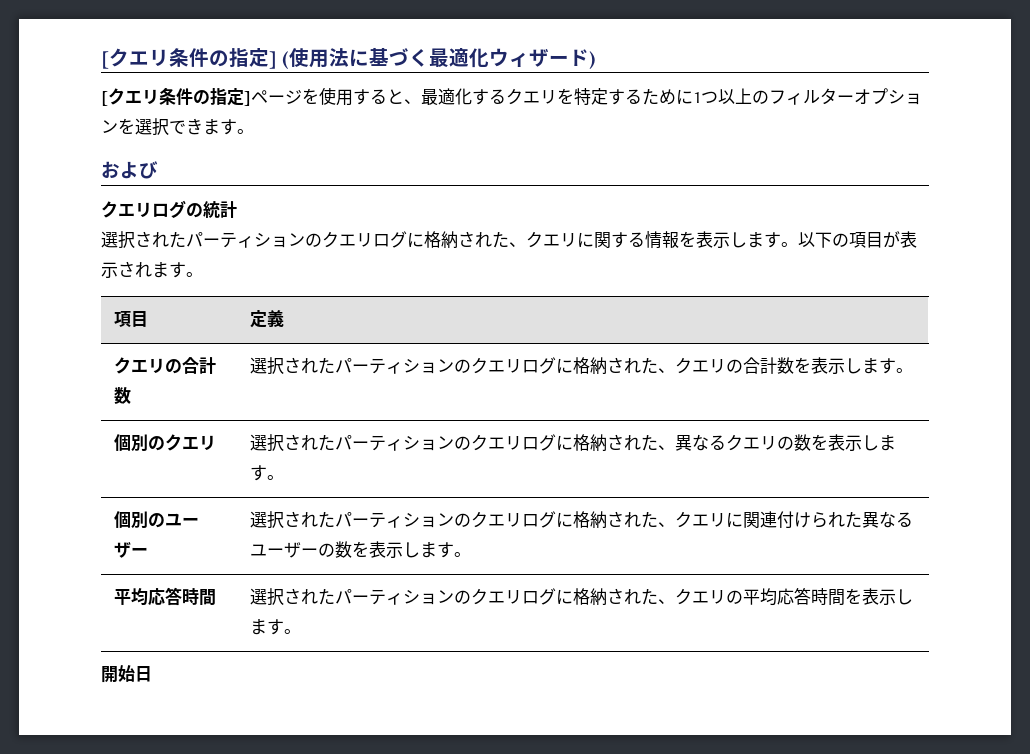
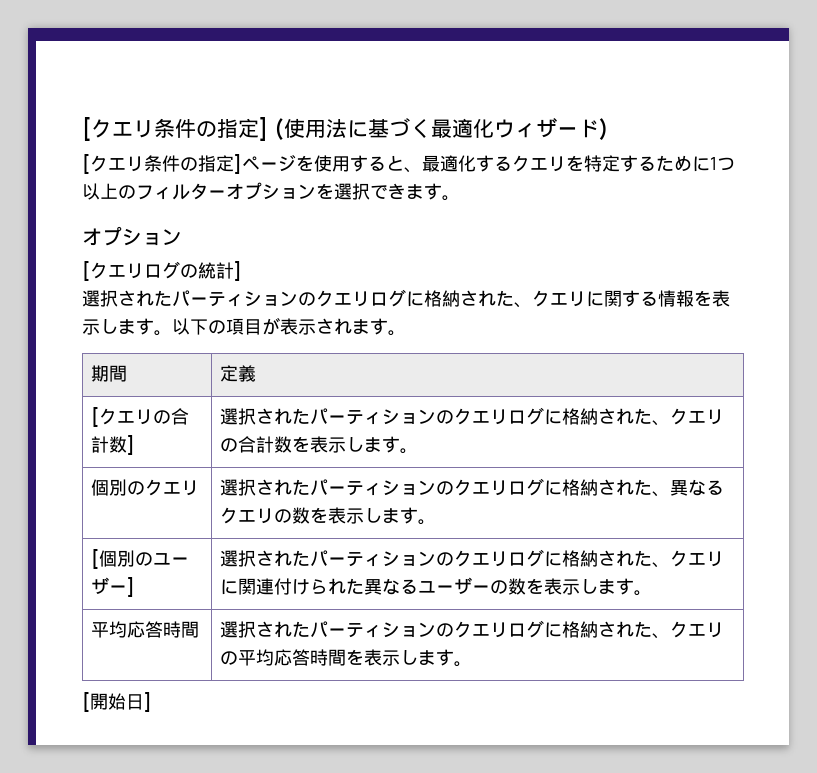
  [クエリ条件の指定]ページを使用すると、最適化するクエリを特定するために1つ以上のフィルターオプションを選択できます。
- および
- クエリログの統計
+ オプション
+ [クエリログの統計]
- 項目 | 定義
+ 期間 | 定義
- クエリの合計数 | 選択されたパーティションのクエリログに格納された、クエリの合計数を表示します。
+ [クエリの合計数] | 選択されたパーティションのクエリログに格納された、クエリの合計数を表示します。
- 個別のユーザー | 選択されたパーティションのクエリログに格納された、クエリに関連付けられた異なるユーザーの数を表示します。
+ [個別のユーザー] | 選択されたパーティションのクエリログに格納された、クエリに関連付けられた異なるユーザーの数を表示します。
- 開始日
+ [開始日]

